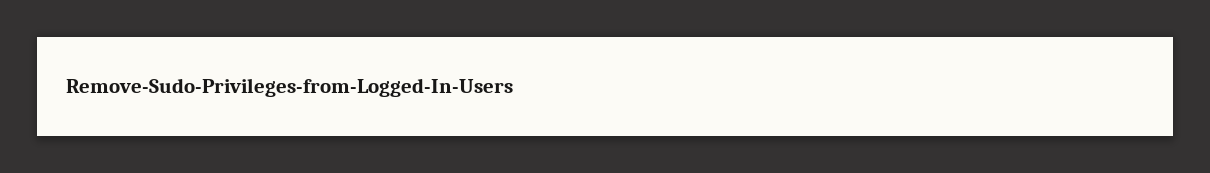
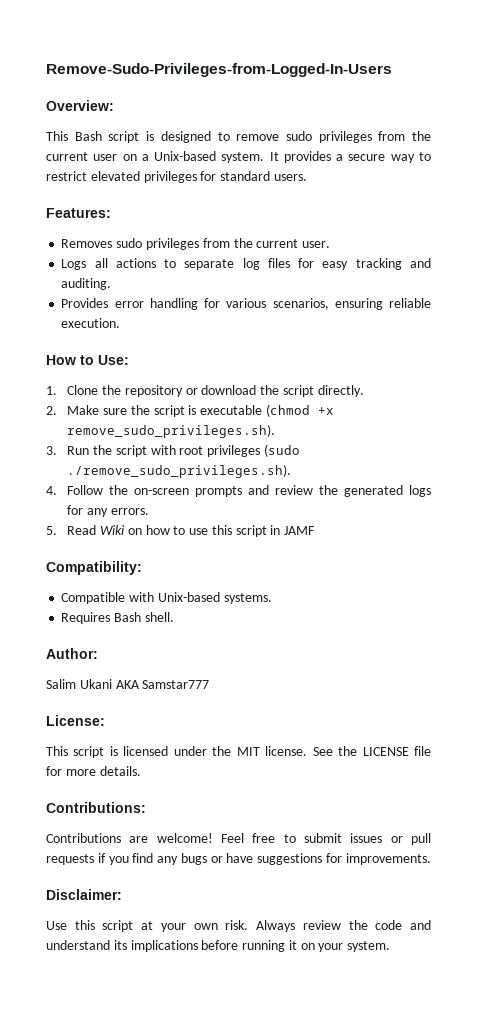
+ Overview:
+ This Bash script is designed to remove sudo privileges from the current user on a Unix-based system. It provides a secure way to restrict elevated privileges for standard users.
+ Features:
+ Removes sudo privileges from the current user.
+ Logs all actions to separate log files for easy tracking and auditing.
+ Provides error handling for various scenarios, ensuring reliable execution.
+ How to Use:
+ 1. Clone the repository or download the script directly.
+ 2. Make sure the script is executable (chmod +x remove_sudo_privileges.sh).
+ 3. Run the script with root privileges (sudo ./remove_sudo_privileges.sh).
+ 4. Follow the on-screen prompts and review the generated logs for any errors.
+ 5. Read Wiki on how to use this script in JAMF
+ Compatibility:
+ Compatible with Unix-based systems.
+ Requires Bash shell.
+ Author:
+ Salim Ukani AKA Samstar777
+ License:
+ This script is licensed under the MIT license. See the LICENSE file for more details.
+ Contributions:
+ Contributions are welcome! Feel free to submit issues or pull requests if you find any bugs or have suggestions for improvements.
+ Disclaimer:
+ Use this script at your own risk. Always review the code and understand its implications before running it on your system.

